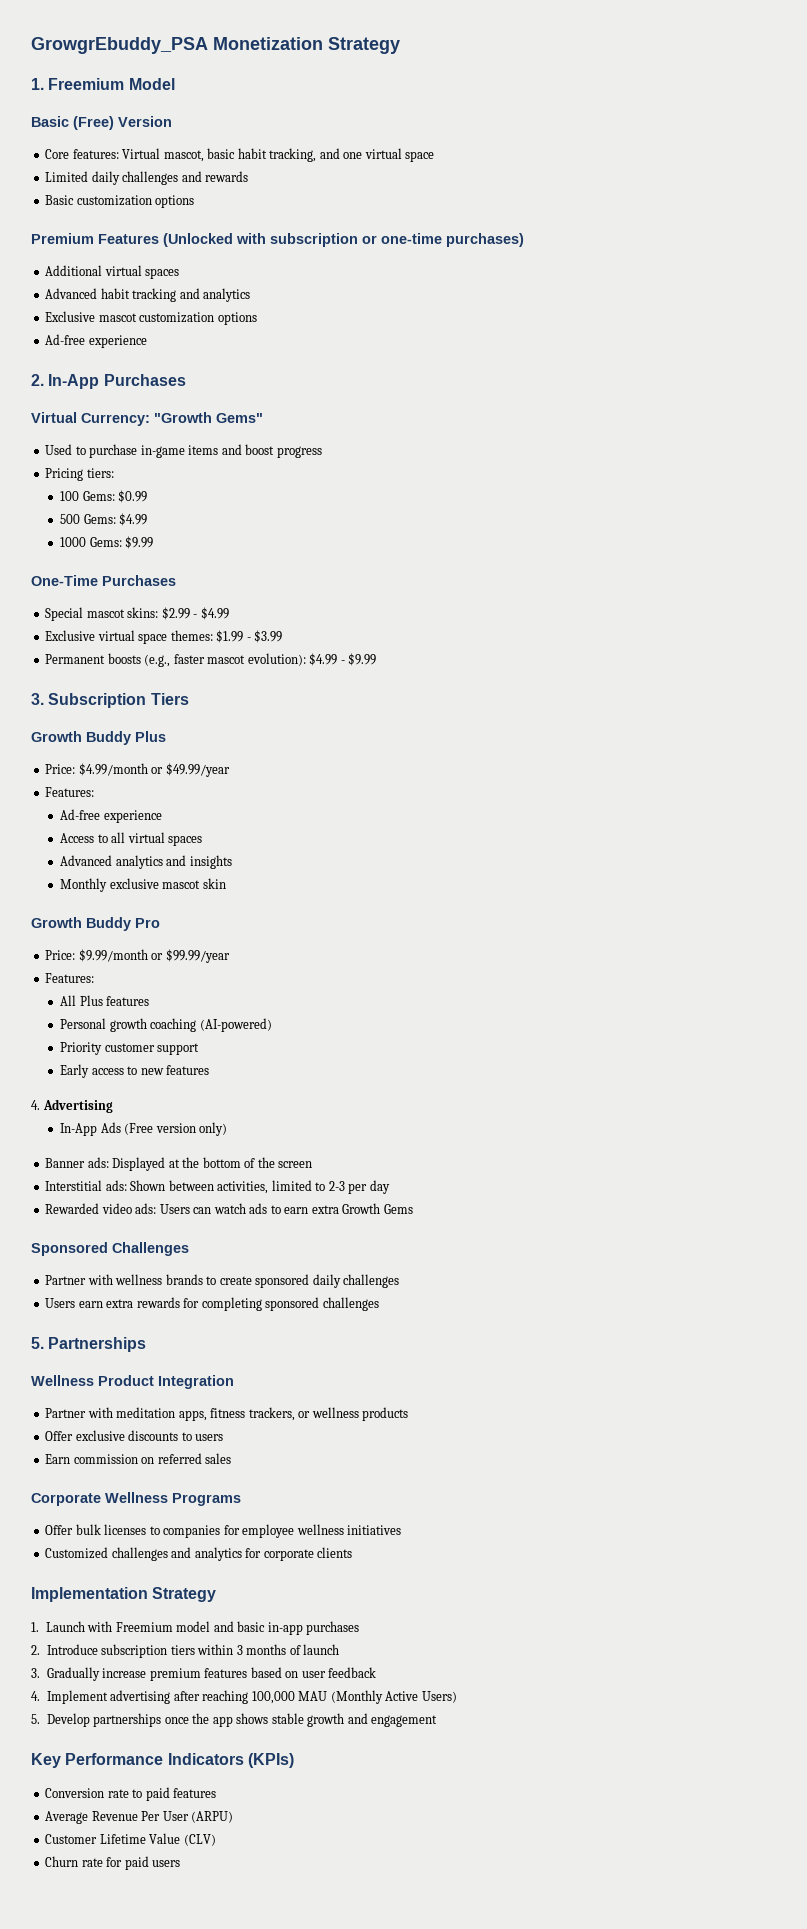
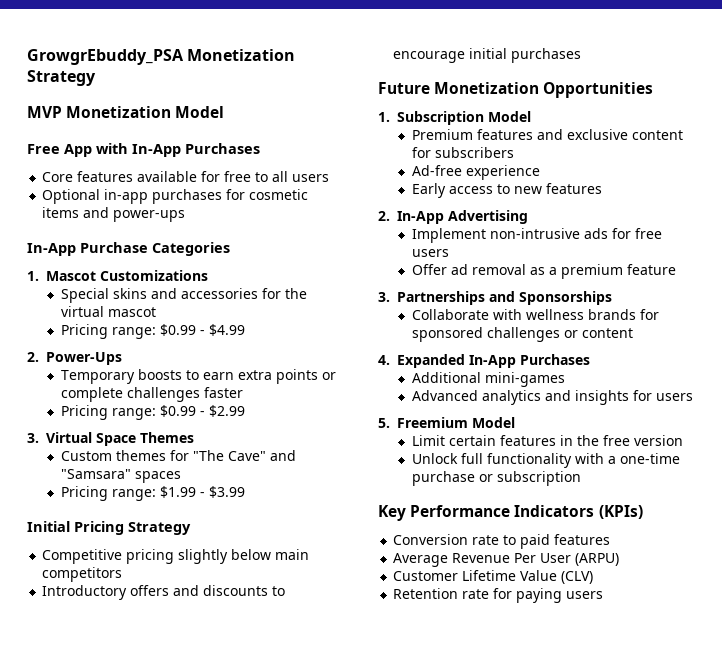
- 1. Freemium Model
- Basic (Free) Version
- Core features: Virtual mascot, basic habit tracking, and one virtual space
- Limited daily challenges and rewards
- Basic customization options
- Premium Features (Unlocked with subscription or one-time purchases)
- Additional virtual spaces
- Advanced habit tracking and analytics
- Exclusive mascot customization options
+ MVP Monetization Model
+ Free App with In-App Purchases
+ Core features available for free to all users
+ Optional in-app purchases for cosmetic items and power-ups
+ In-App Purchase Categories
+ 1. Mascot Customizations
+ Special skins and accessories for the virtual mascot
+ Pricing range: $0.99 - $4.99
+ 2. Power-Ups
+ Temporary boosts to earn extra points or complete challenges faster
+ Pricing range: $0.99 - $2.99
+ 3. Virtual Space Themes
+ Custom themes for "The Cave" and "Samsara" spaces
+ Pricing range: $1.99 - $3.99
+ Initial Pricing Strategy
+ Competitive pricing slightly below main competitors
+ Introductory offers and discounts to encourage initial purchases
+ Future Monetization Opportunities
+ 1. Subscription Model
+ Premium features and exclusive content for subscribers
  Ad-free experience
- 2. In-App Purchases
- Virtual Currency: "Growth Gems"
- Used to purchase in-game items and boost progress
- Pricing tiers:
- 100 Gems: $0.99
- 500 Gems: $4.99
- 1000 Gems: $9.99
- One-Time Purchases
- Special mascot skins: $2.99 - $4.99
- Exclusive virtual space themes: $1.99 - $3.99
- Permanent boosts (e.g., faster mascot evolution): $4.99 - $9.99
- 3. Subscription Tiers
- Growth Buddy Plus
- Price: $4.99/month or $49.99/year
- Features:
- Ad-free experience
- Access to all virtual spaces
- Advanced analytics and insights
- Monthly exclusive mascot skin
- Growth Buddy Pro
- Price: $9.99/month or $99.99/year
- Features:
- All Plus features
- Personal growth coaching (AI-powered)
- Priority customer support
- 4. Advertising
+ 2. In-App Advertising
- In-App Ads (Free version only)
- Banner ads: Displayed at the bottom of the screen
- Interstitial ads: Shown between activities, limited to 2-3 per day
- Rewarded video ads: Users can watch ads to earn extra Growth Gems
- Sponsored Challenges
- Partner with wellness brands to create sponsored daily challenges
- Users earn extra rewards for completing sponsored challenges
- 5. Partnerships
- Wellness Product Integration
- Partner with meditation apps, fitness trackers, or wellness products
- Offer exclusive discounts to users
- Earn commission on referred sales
- Corporate Wellness Programs
- Offer bulk licenses to companies for employee wellness initiatives
- Customized challenges and analytics for corporate clients
- Implementation Strategy
- 1. Launch with Freemium model and basic in-app purchases
- 2. Introduce subscription tiers within 3 months of launch
- 3. Gradually increase premium features based on user feedback
- 4. Implement advertising after reaching 100,000 MAU (Monthly Active Users)
- 5. Develop partnerships once the app shows stable growth and engagement
+ Implement non-intrusive ads for free users
+ Offer ad removal as a premium feature
+ 3. Partnerships and Sponsorships
+ Collaborate with wellness brands for sponsored challenges or content
+ 4. Expanded In-App Purchases
+ Additional mini-games
+ Advanced analytics and insights for users
+ 5. Freemium Model
+ Limit certain features in the free version
+ Unlock full functionality with a one-time purchase or subscription
- Churn rate for paid users
+ Retention rate for paying users

